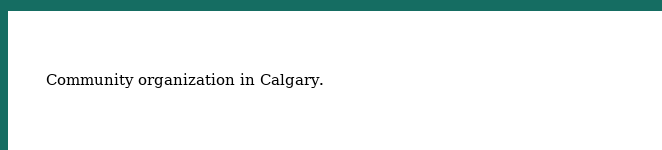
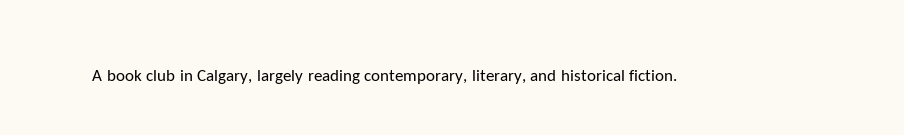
- Community organization in Calgary.
+ A book club in Calgary, largely reading contemporary, literary, and historical fiction.

